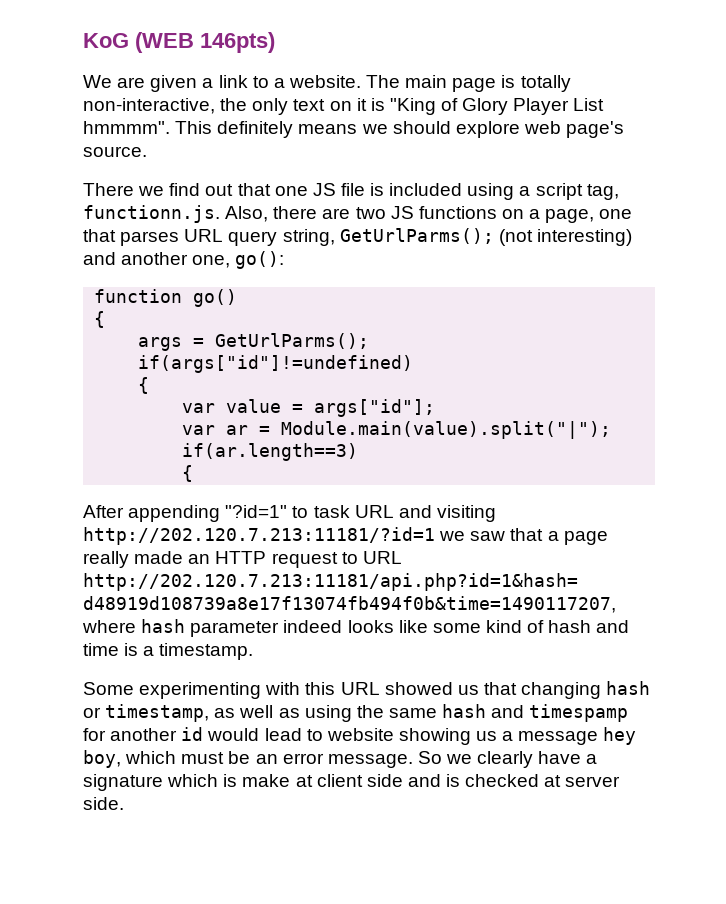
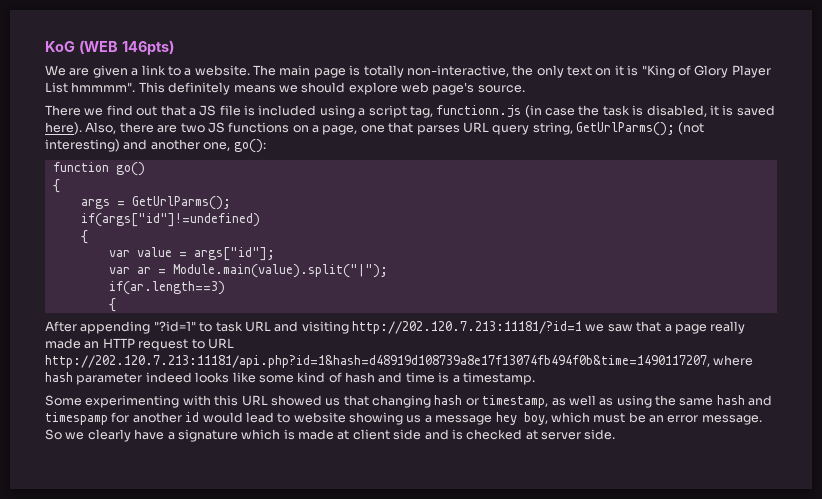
- There we find out that one JS file is included using a script tag, functionn.js. Also, there are two JS functions on a page, one that parses URL query string, GetUrlParms(); (not interesting) and another one, go():
+ There we find out that a JS file is included using a script tag, functionn.js (in case the task is disabled, it is saved here). Also, there are two JS functions on a page, one that parses URL query string, GetUrlParms(); (not interesting) and another one, go():
- So we clearly have a signature which is make at client side and is checked at server side.
+ So we clearly have a signature which is made at client side and is checked at server side.

